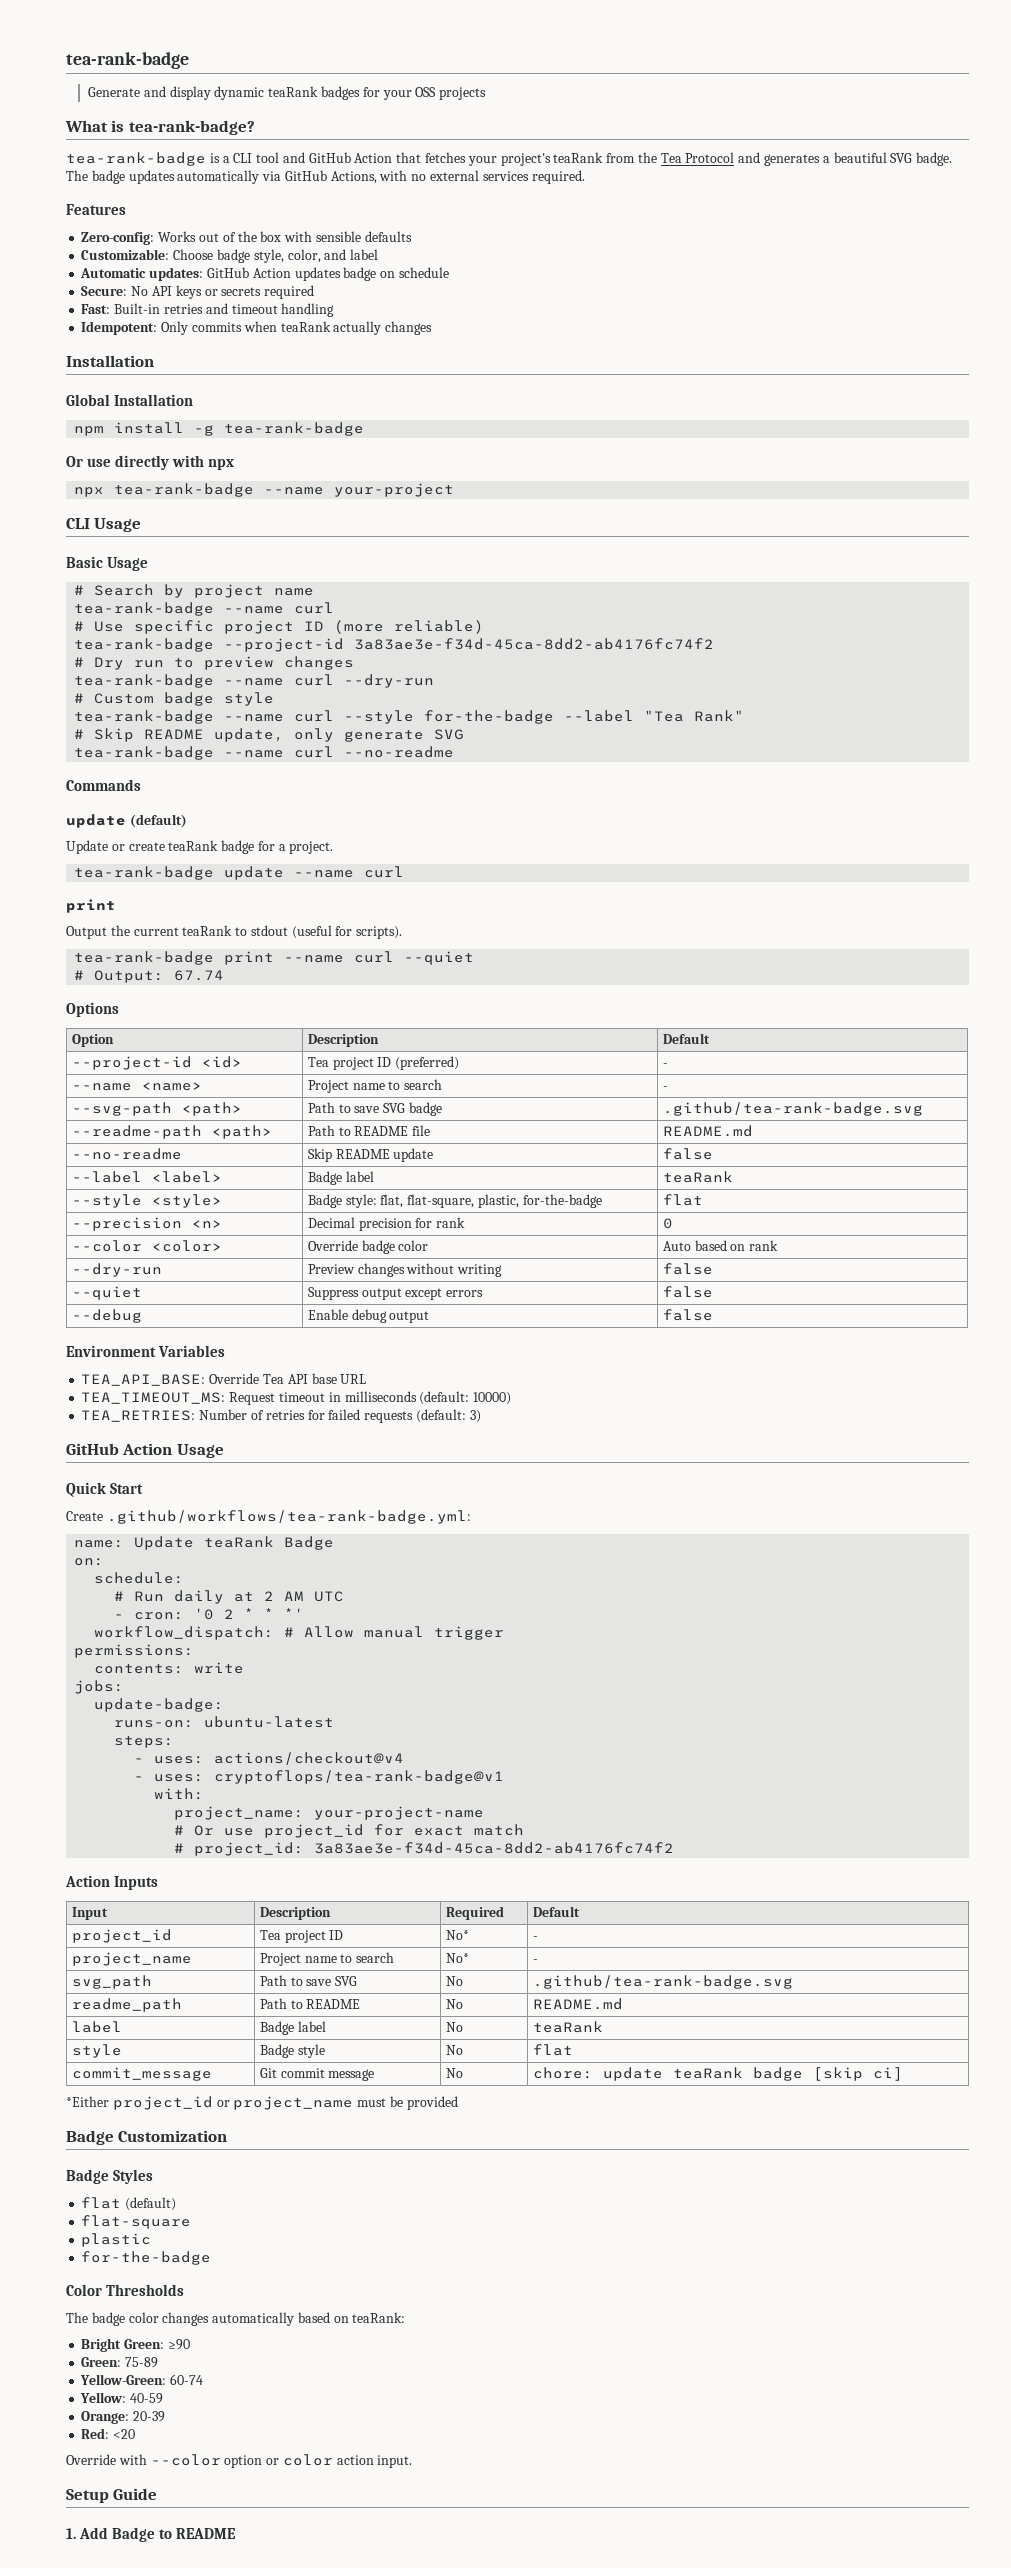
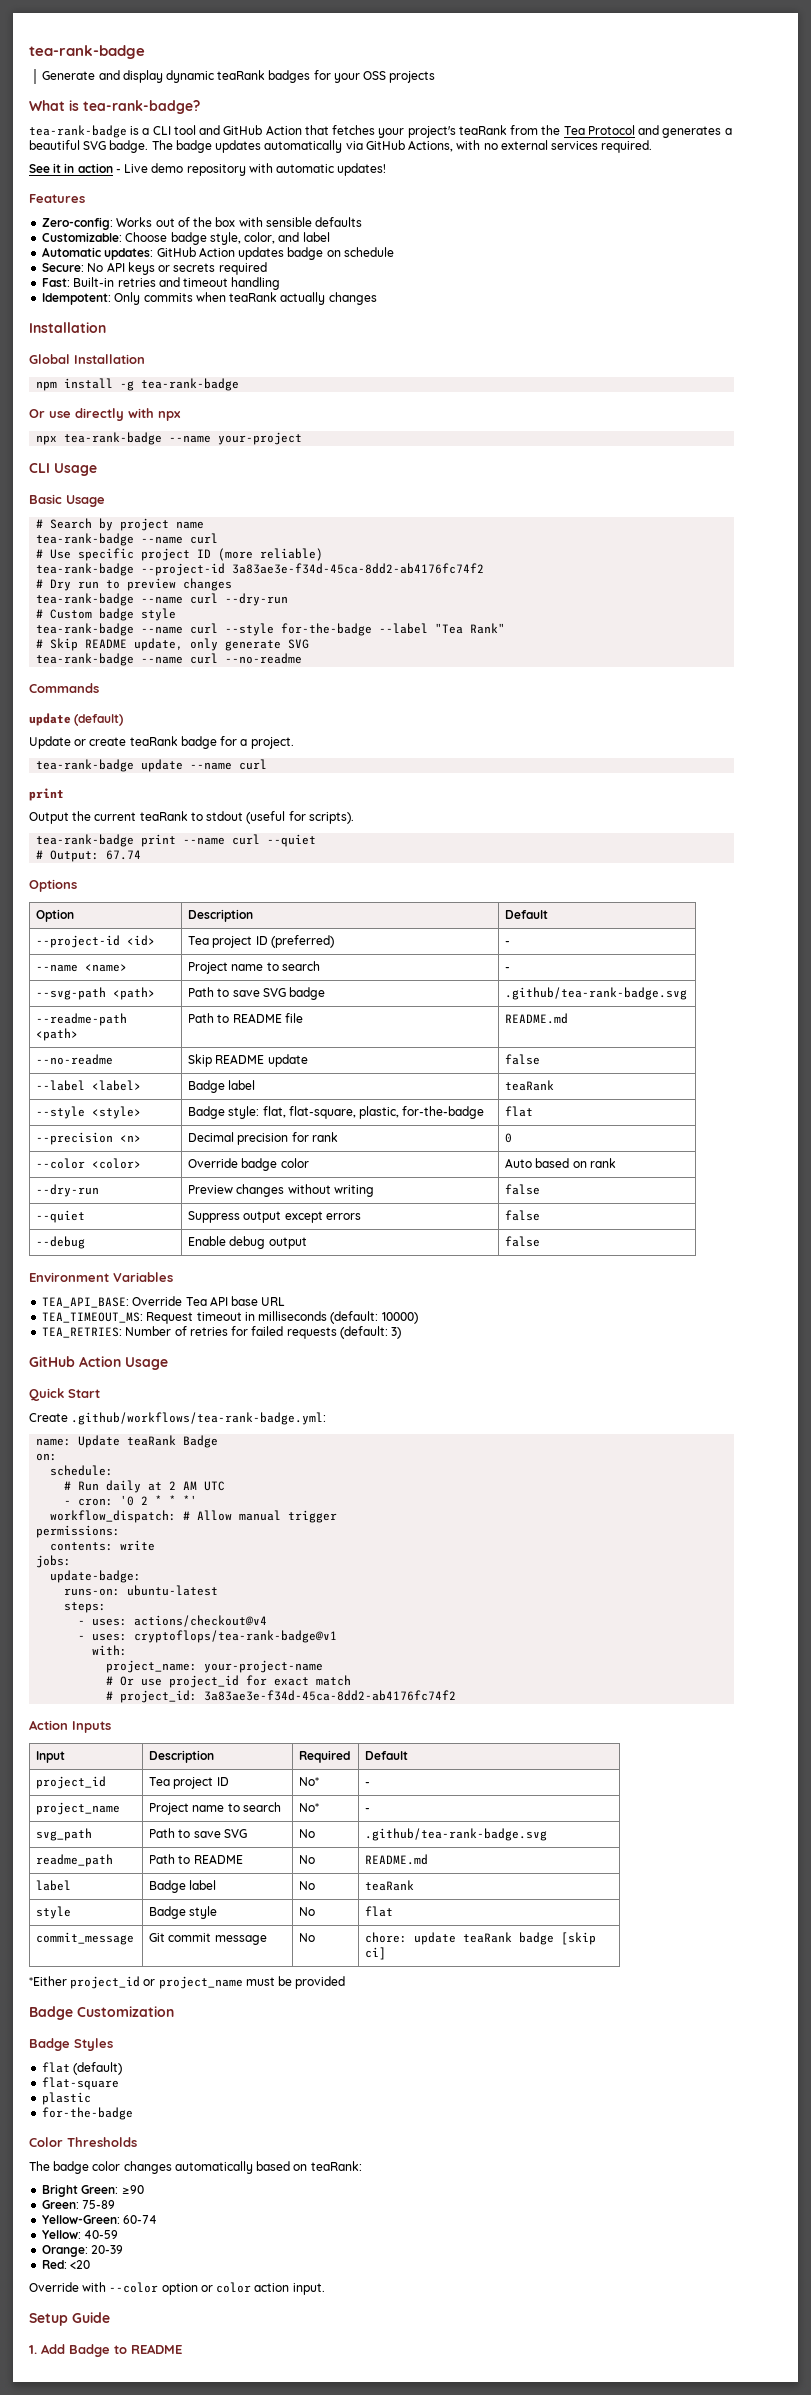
+ See it in action - Live demo repository with automatic updates!

